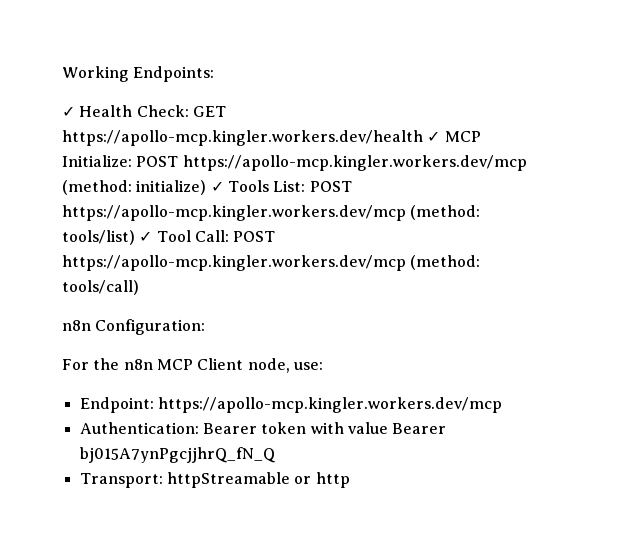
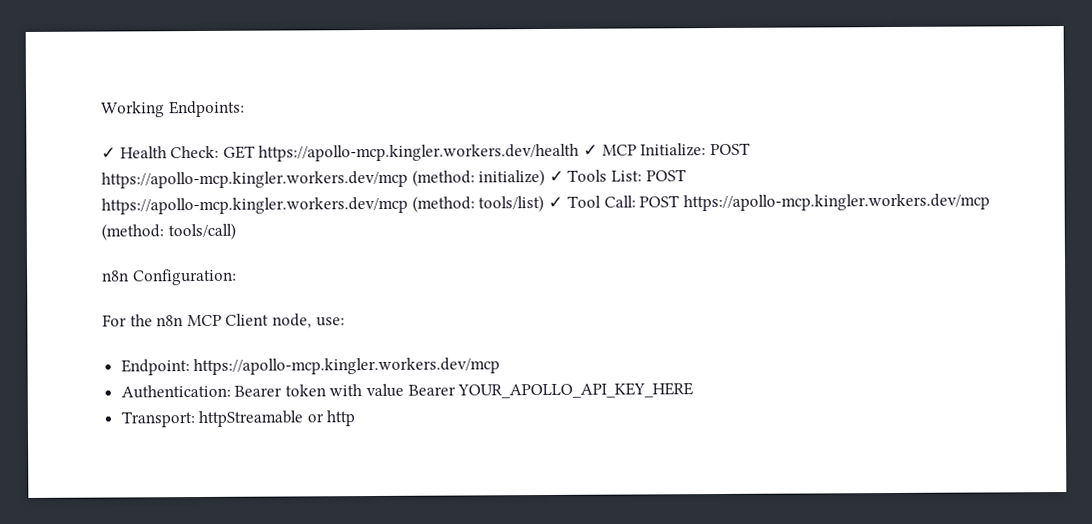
- Authentication: Bearer token with value Bearer bj015A7ynPgcjjhrQ_fN_Q
+ Authentication: Bearer token with value Bearer YOUR_APOLLO_API_KEY_HERE

